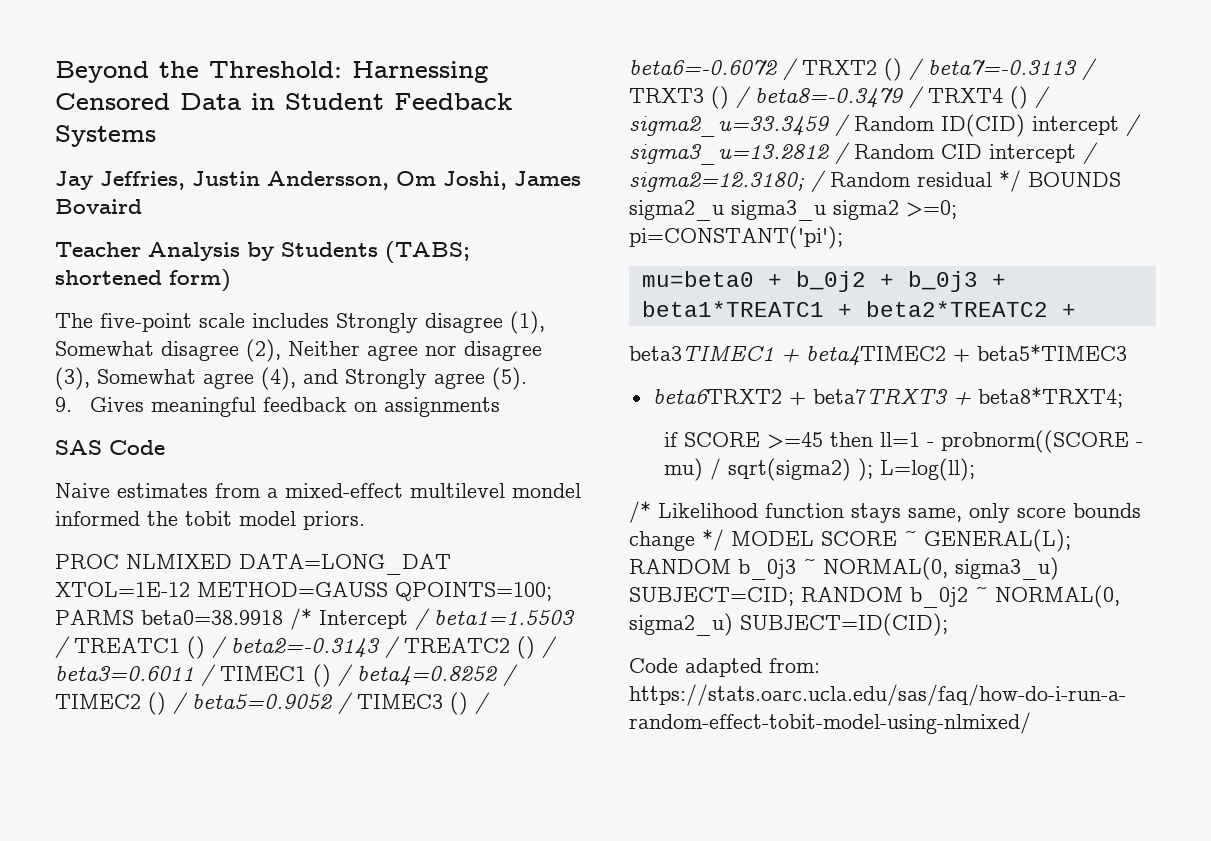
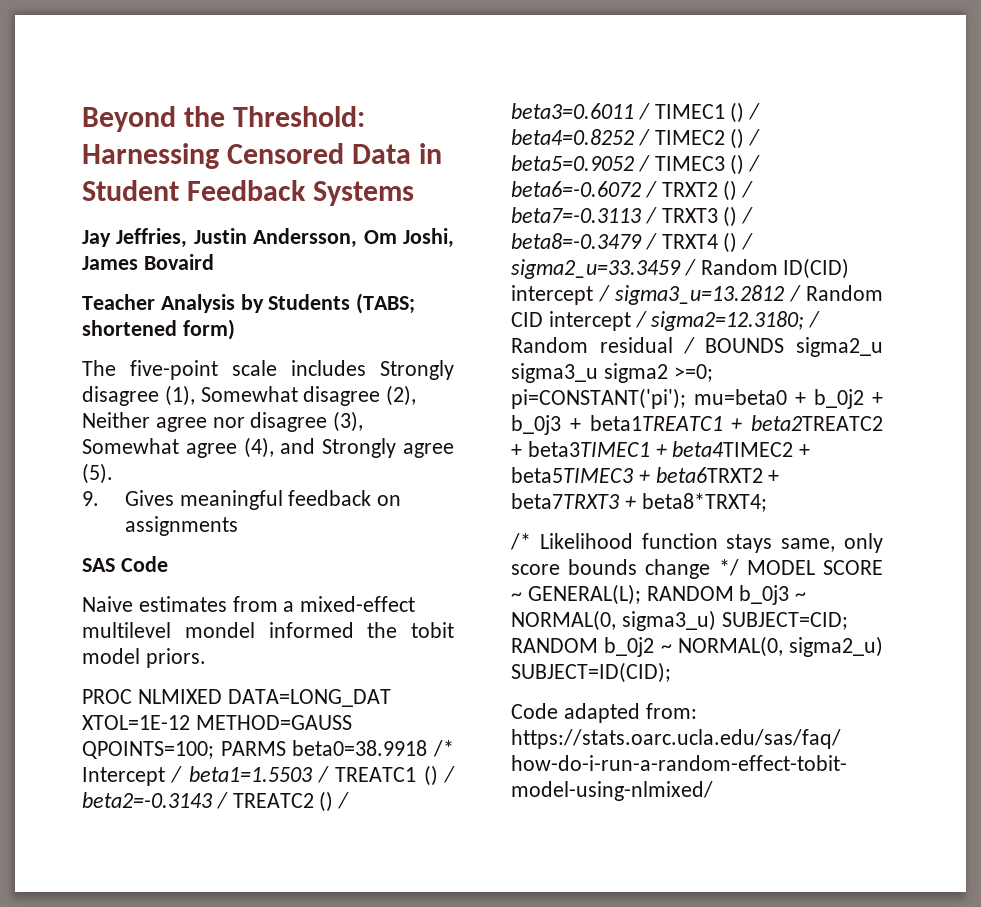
- / Random residual */ BOUNDS sigma2_u sigma3_u sigma2 >=0;
+ / Random residual / BOUNDS sigma2_u sigma3_u sigma2 >=0;
- pi=CONSTANT('pi');
- mu=beta0 + b_0j2 + b_0j3 + beta1*TREATC1 + beta2*TREATC2 +
- beta3TIMEC1 + beta4TIMEC2 + beta5*TIMEC3
- beta6TRXT2 + beta7TRXT3 + beta8*TRXT4;
+ pi=CONSTANT('pi'); mu=beta0 + b_0j2 + b_0j3 + beta1TREATC1 + beta2TREATC2 + beta3TIMEC1 + beta4TIMEC2 + beta5TIMEC3 + beta6TRXT2 + beta7TRXT3 + beta8*TRXT4;
- if SCORE >=45 then ll=1 - probnorm((SCORE - mu) / sqrt(sigma2) ); L=log(ll);

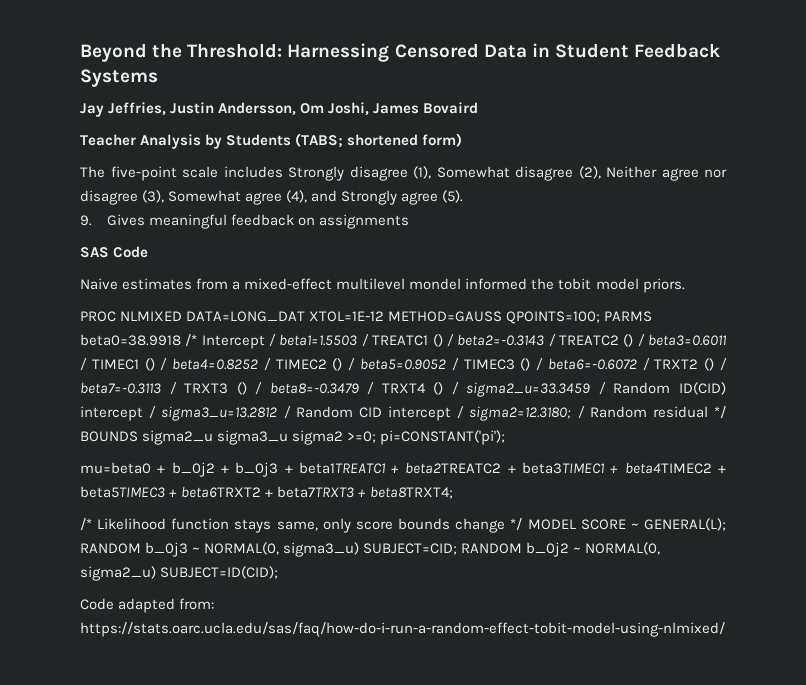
- / Random residual / BOUNDS sigma2_u sigma3_u sigma2 >=0;
+ / Random residual */ BOUNDS sigma2_u sigma3_u sigma2 >=0;
- pi=CONSTANT('pi'); mu=beta0 + b_0j2 + b_0j3 + beta1TREATC1 + beta2TREATC2 + beta3TIMEC1 + beta4TIMEC2 + beta5TIMEC3 + beta6TRXT2 + beta7TRXT3 + beta8*TRXT4;
+ pi=CONSTANT('pi');
+ mu=beta0 + b_0j2 + b_0j3 + beta1TREATC1 + beta2TREATC2 + beta3TIMEC1 + beta4TIMEC2 + beta5TIMEC3 + beta6TRXT2 + beta7TRXT3 + beta8TRXT4;

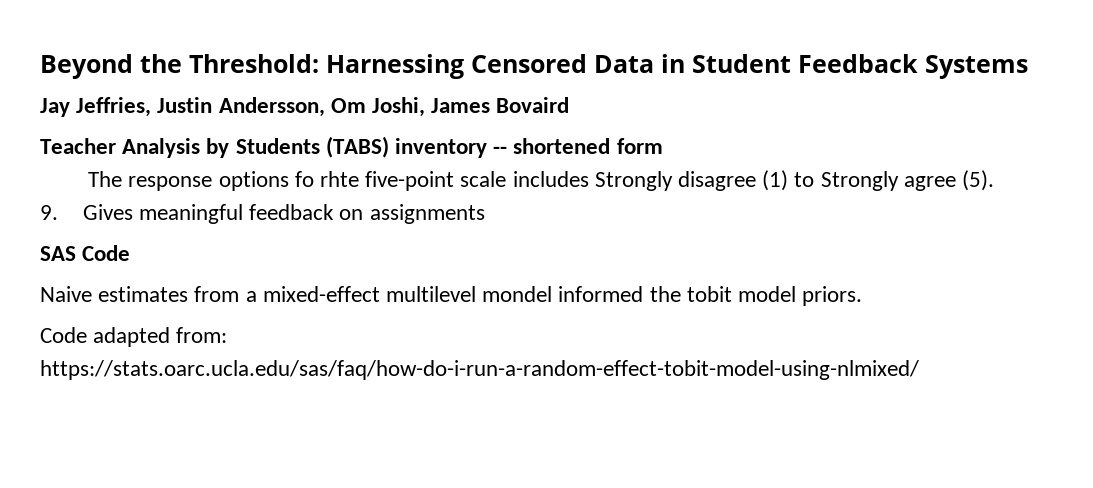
- Teacher Analysis by Students (TABS; shortened form)
- The five-point scale includes Strongly disagree (1), Somewhat disagree (2), Neither agree nor disagree (3), Somewhat agree (4), and Strongly agree (5).
+ Teacher Analysis by Students (TABS) inventory -- shortened form
+ The response options fo rhte five-point scale includes Strongly disagree (1) to Strongly agree (5).
- PROC NLMIXED DATA=LONG_DAT XTOL=1E-12 METHOD=GAUSS QPOINTS=100; PARMS beta0=38.9918 /* Intercept / beta1=1.5503 / TREATC1 () / beta2=-0.3143 / TREATC2 () / beta3=0.6011 / TIMEC1 () / beta4=0.8252 / TIMEC2 () / beta5=0.9052 / TIMEC3 () / beta6=-0.6072 / TRXT2 () / beta7=-0.3113 / TRXT3 () / beta8=-0.3479 / TRXT4 () / sigma2_u=33.3459 / Random ID(CID) intercept / sigma3_u=13.2812 / Random CID intercept / sigma2=12.3180; / Random residual */ BOUNDS sigma2_u sigma3_u sigma2 >=0; pi=CONSTANT('pi');
- mu=beta0 + b_0j2 + b_0j3 + beta1TREATC1 + beta2TREATC2 + beta3TIMEC1 + beta4TIMEC2 + beta5TIMEC3 + beta6TRXT2 + beta7TRXT3 + beta8TRXT4;
- /* Likelihood function stays same, only score bounds change */ MODEL SCORE ~ GENERAL(L); RANDOM b_0j3 ~ NORMAL(0, sigma3_u) SUBJECT=CID; RANDOM b_0j2 ~ NORMAL(0, sigma2_u) SUBJECT=ID(CID);

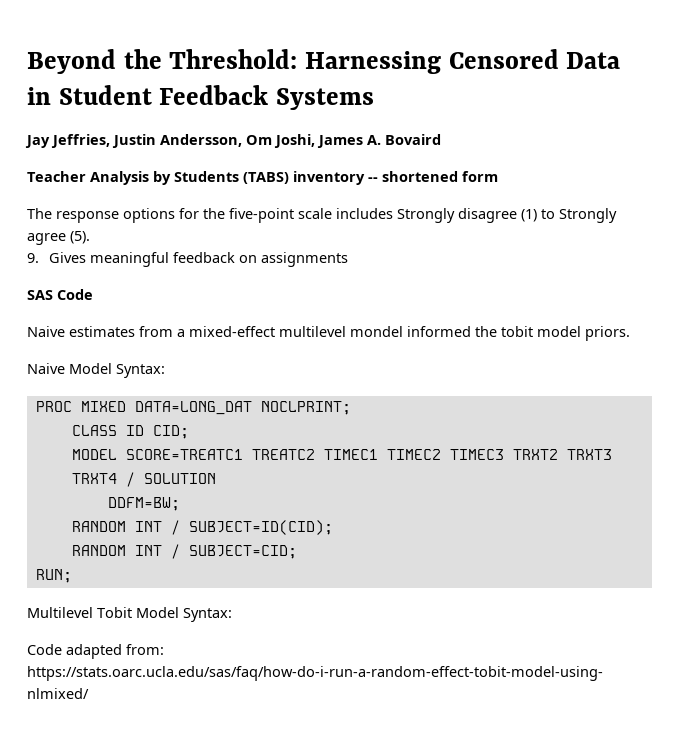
- Jay Jeffries, Justin Andersson, Om Joshi, James Bovaird
+ Jay Jeffries, Justin Andersson, Om Joshi, James A. Bovaird
- The response options fo rhte five-point scale includes Strongly disagree (1) to Strongly agree (5).
+ The response options for the five-point scale includes Strongly disagree (1) to Strongly agree (5).
+ Naive Model Syntax:
+ PROC MIXED DATA=LONG_DAT NOCLPRINT;
+ CLASS ID CID;
+ MODEL SCORE=TREATC1 TREATC2 TIMEC1 TIMEC2 TIMEC3 TRXT2 TRXT3 TRXT4 / SOLUTION
+ DDFM=BW;
+ RANDOM INT / SUBJECT=ID(CID);
+ RANDOM INT / SUBJECT=CID;
+ RUN;
+ Multilevel Tobit Model Syntax:

